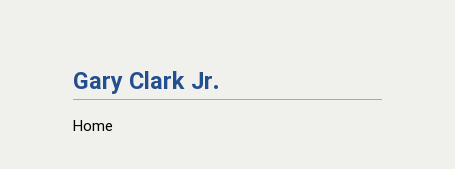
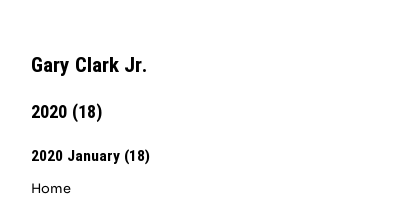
+ 2020 (18)
+ 2020 January (18)

